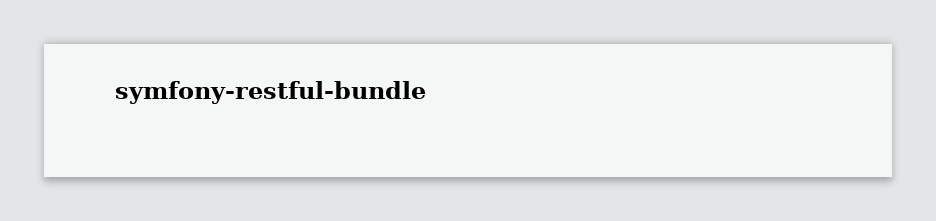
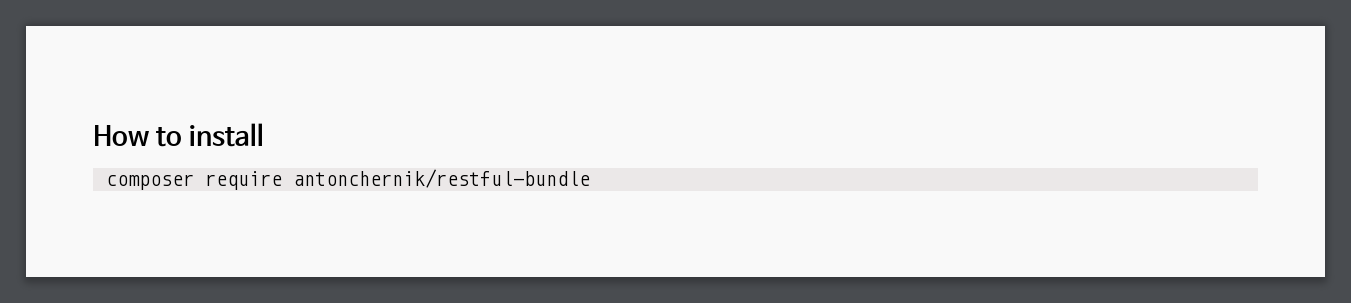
- symfony-restful-bundle
+ How to install
+ composer require antonchernik/restful-bundle

